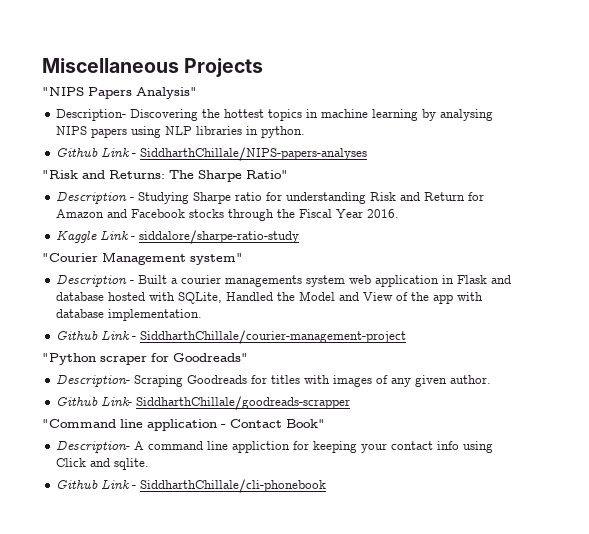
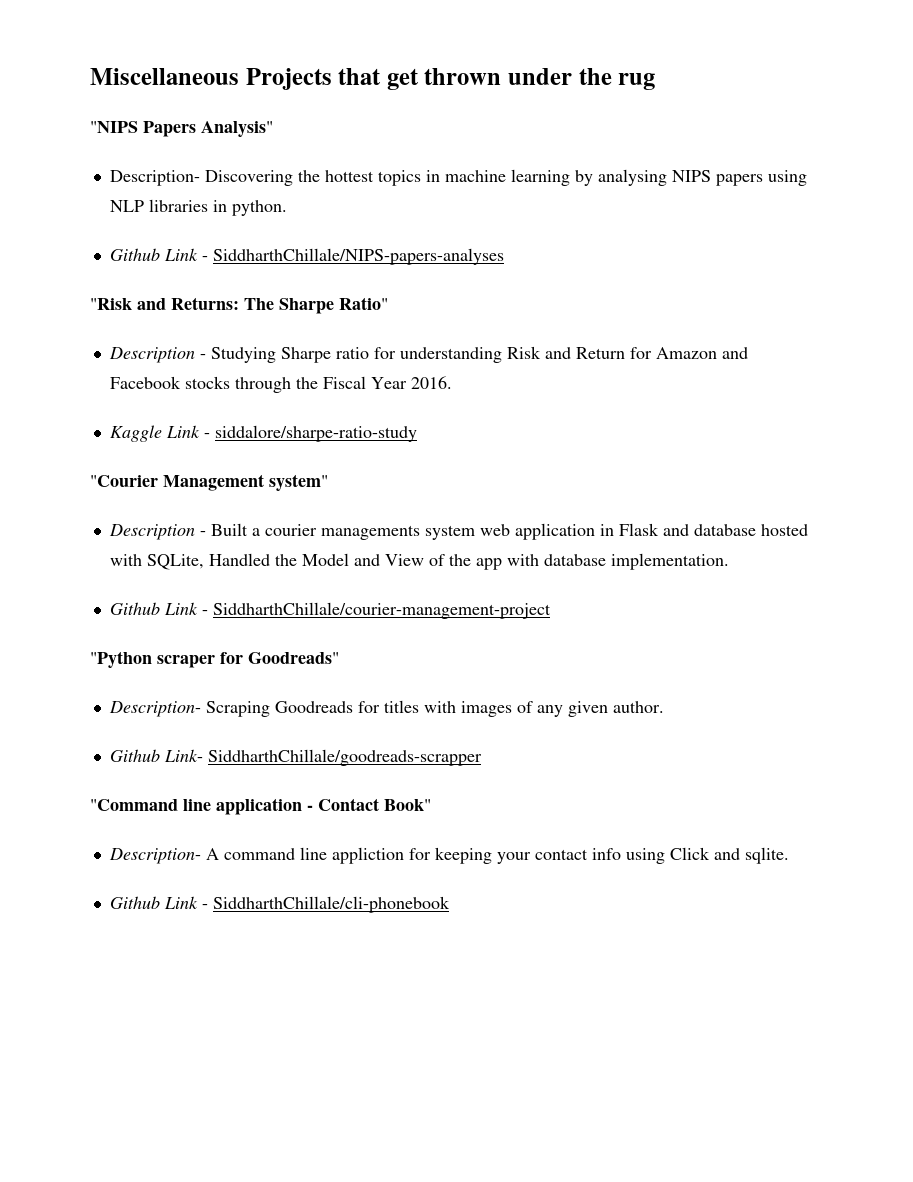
- Miscellaneous Projects
+ Miscellaneous Projects that get thrown under the rug

